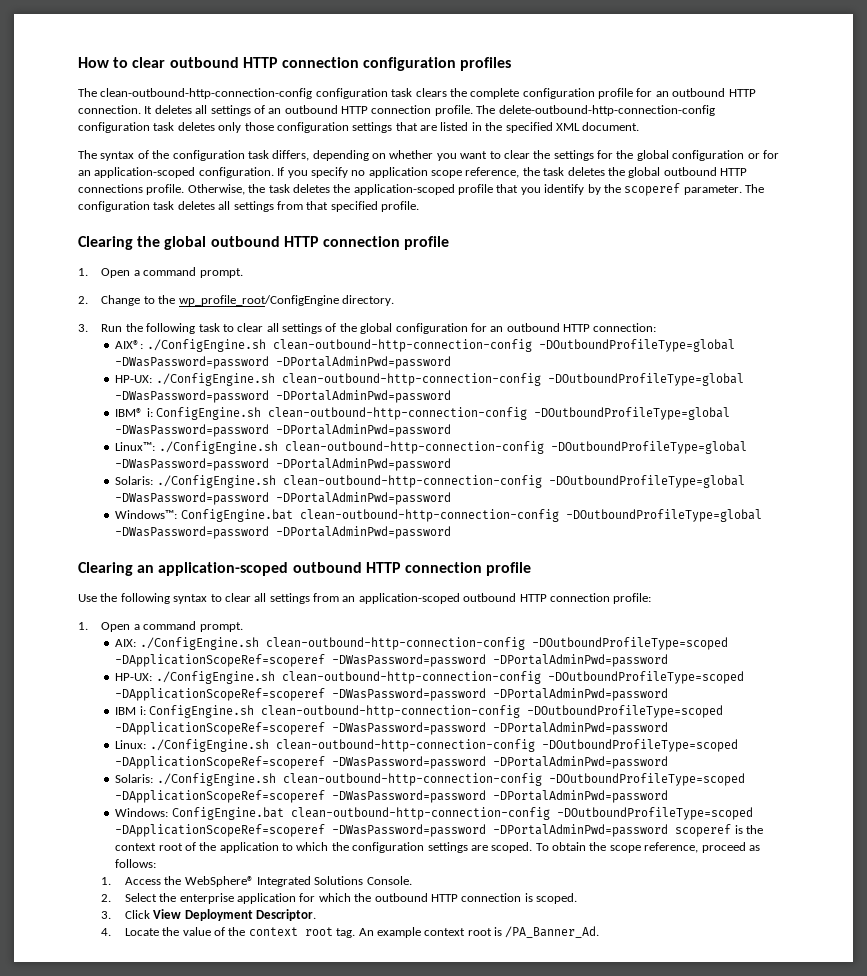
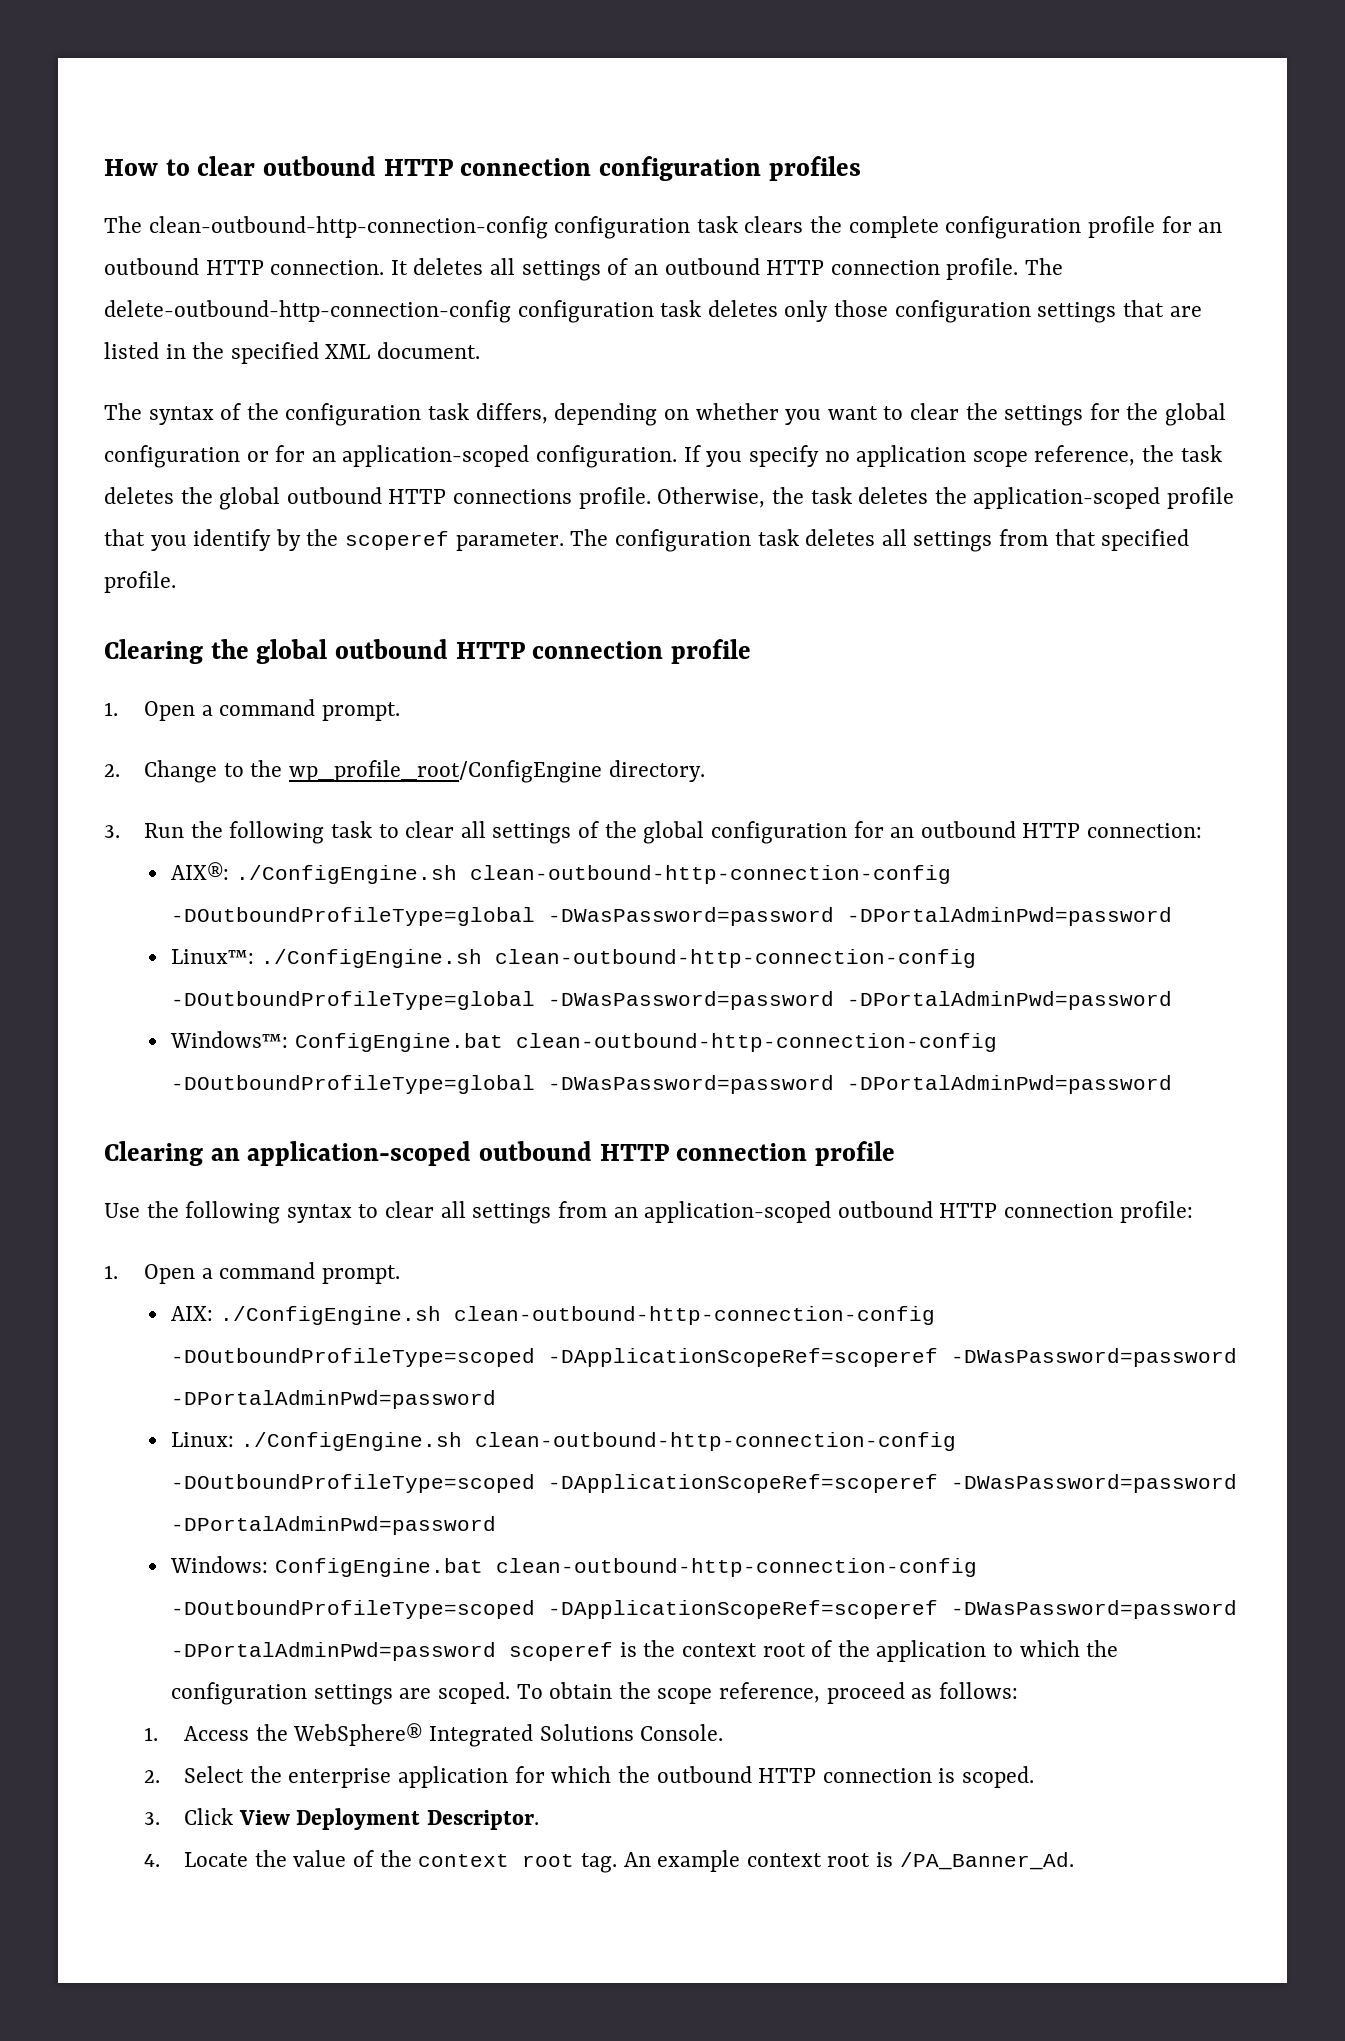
- HP-UX: ./ConfigEngine.sh clean-outbound-http-connection-config -DOutboundProfileType=global -DWasPassword=password -DPortalAdminPwd=password
- IBM® i: ConfigEngine.sh clean-outbound-http-connection-config -DOutboundProfileType=global -DWasPassword=password -DPortalAdminPwd=password
- Solaris: ./ConfigEngine.sh clean-outbound-http-connection-config -DOutboundProfileType=global -DWasPassword=password -DPortalAdminPwd=password
- HP-UX: ./ConfigEngine.sh clean-outbound-http-connection-config -DOutboundProfileType=scoped -DApplicationScopeRef=scoperef -DWasPassword=password -DPortalAdminPwd=password
- IBM i: ConfigEngine.sh clean-outbound-http-connection-config -DOutboundProfileType=scoped -DApplicationScopeRef=scoperef -DWasPassword=password -DPortalAdminPwd=password
- Solaris: ./ConfigEngine.sh clean-outbound-http-connection-config -DOutboundProfileType=scoped -DApplicationScopeRef=scoperef -DWasPassword=password -DPortalAdminPwd=password

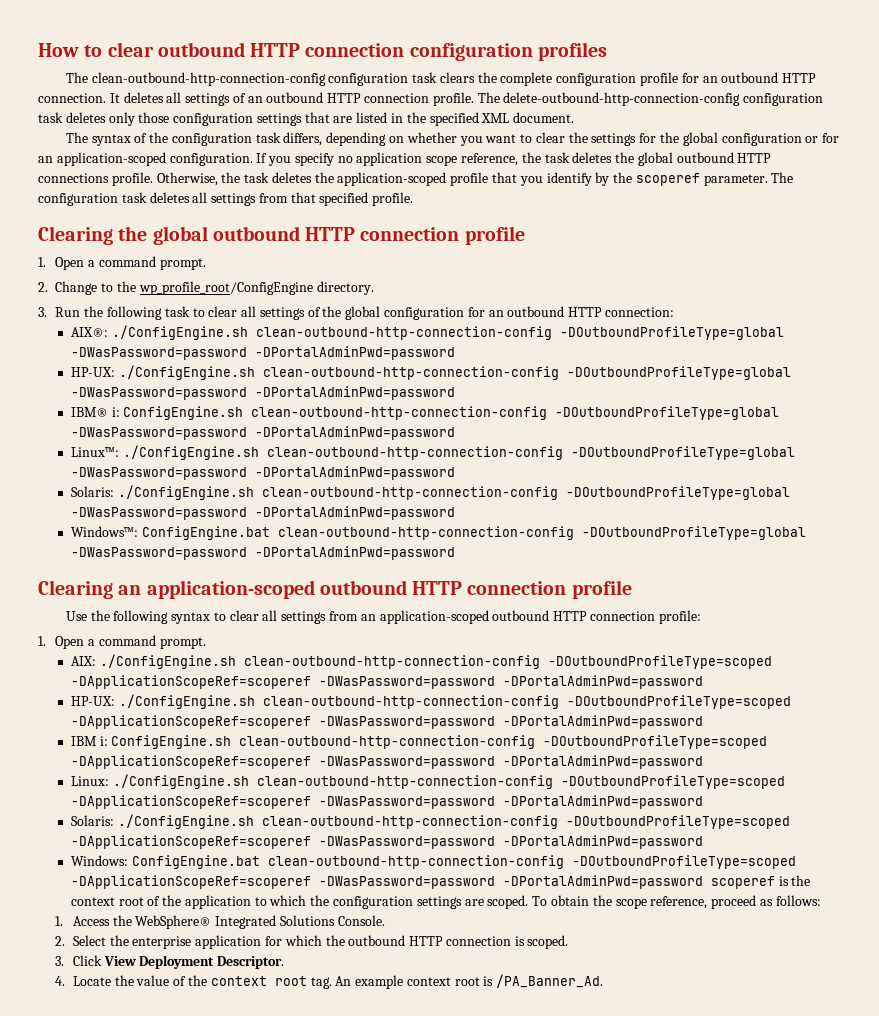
+ HP-UX: ./ConfigEngine.sh clean-outbound-http-connection-config -DOutboundProfileType=global -DWasPassword=password -DPortalAdminPwd=password
+ IBM® i: ConfigEngine.sh clean-outbound-http-connection-config -DOutboundProfileType=global -DWasPassword=password -DPortalAdminPwd=password
+ Solaris: ./ConfigEngine.sh clean-outbound-http-connection-config -DOutboundProfileType=global -DWasPassword=password -DPortalAdminPwd=password
+ HP-UX: ./ConfigEngine.sh clean-outbound-http-connection-config -DOutboundProfileType=scoped -DApplicationScopeRef=scoperef -DWasPassword=password -DPortalAdminPwd=password
+ IBM i: ConfigEngine.sh clean-outbound-http-connection-config -DOutboundProfileType=scoped -DApplicationScopeRef=scoperef -DWasPassword=password -DPortalAdminPwd=password
+ Solaris: ./ConfigEngine.sh clean-outbound-http-connection-config -DOutboundProfileType=scoped -DApplicationScopeRef=scoperef -DWasPassword=password -DPortalAdminPwd=password

